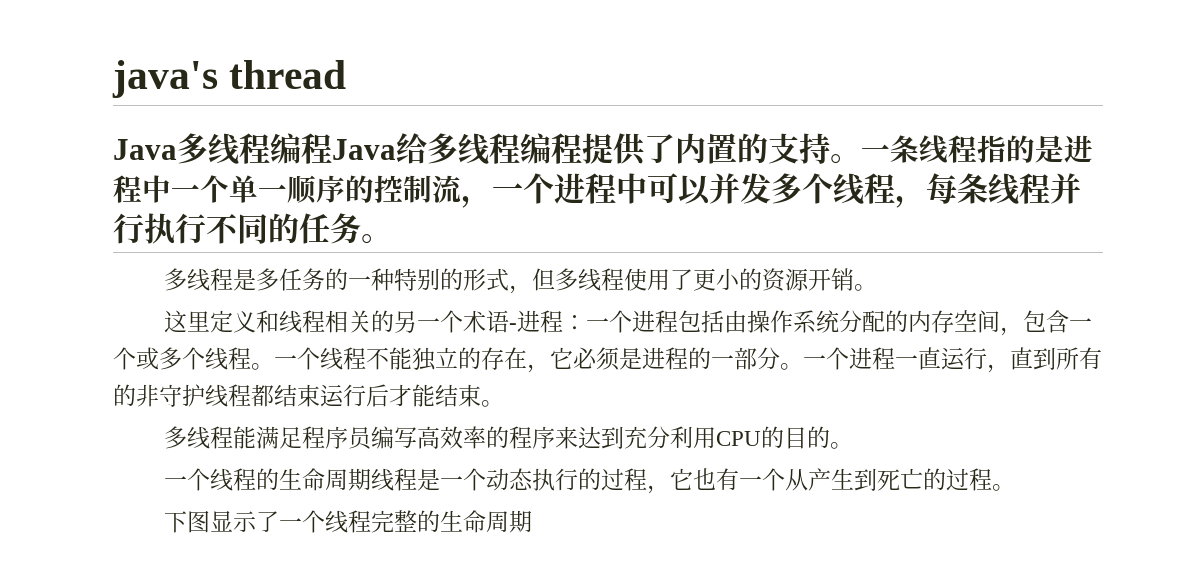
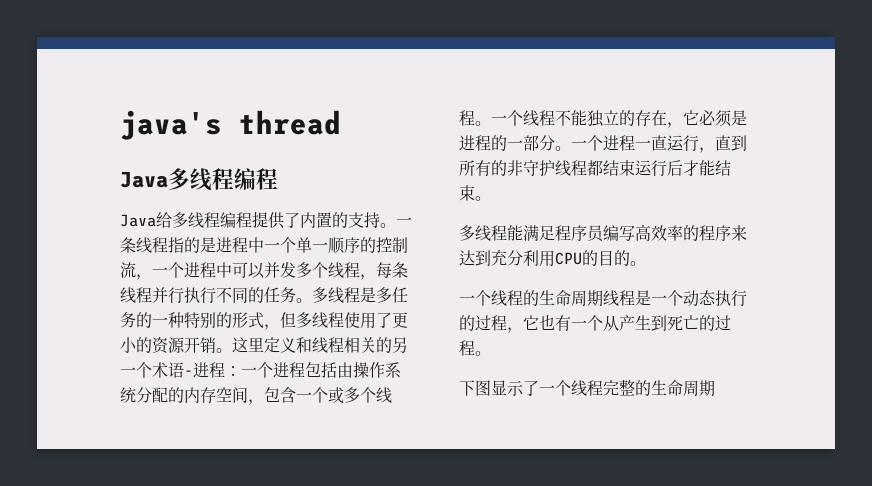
- Java多线程编程Java给多线程编程提供了内置的支持。
+ Java多线程编程
+ Java给多线程编程提供了内置的支持。
- 一条线程指的是进程中一个单一顺序的控制流，一个进程中可以并发多个线程，每条线程并行执行不同的任务。
- 多线程是多任务的一种特别的形式，但多线程使用了更小的资源开销。
- 这里定义和线程相关的另一个术语-进程：
+ 一条线程指的是进程中一个单一顺序的控制流，一个进程中可以并发多个线程，每条线程并行执行不同的任务。多线程是多任务的一种特别的形式，但多线程使用了更小的资源开销。这里定义和线程相关的另一个术语-进程：

